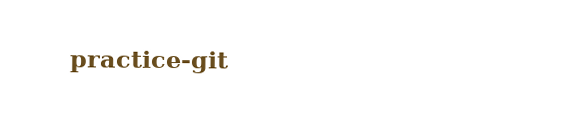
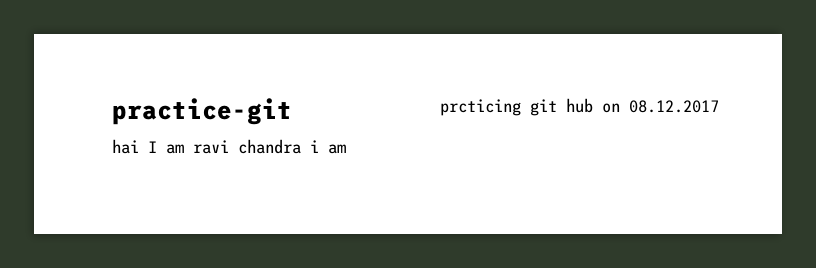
+ hai I am ravi chandra i am prcticing git hub on 08.12.2017

